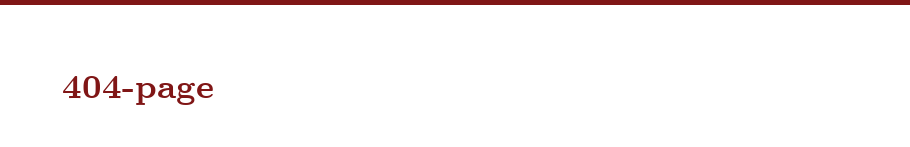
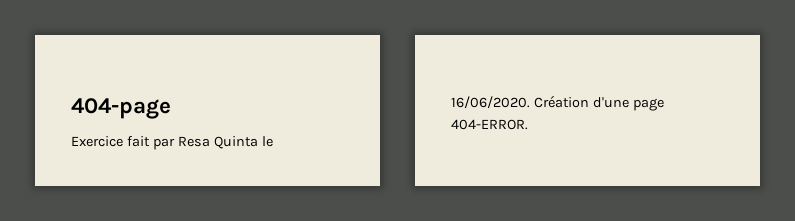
+ Exercice fait par Resa Quinta le 16/06/2020. Création d'une page 404-ERROR.

